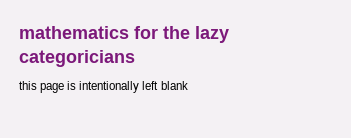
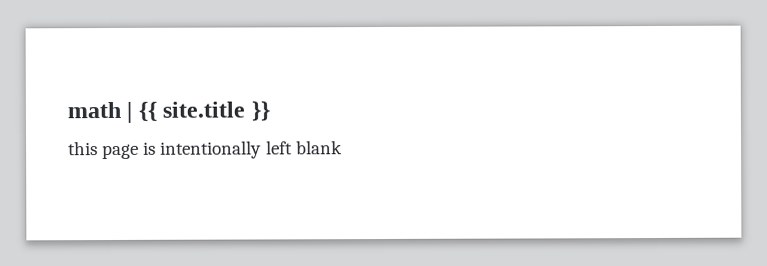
- mathematics for the lazy categoricians
+ math | {{ site.title }}

